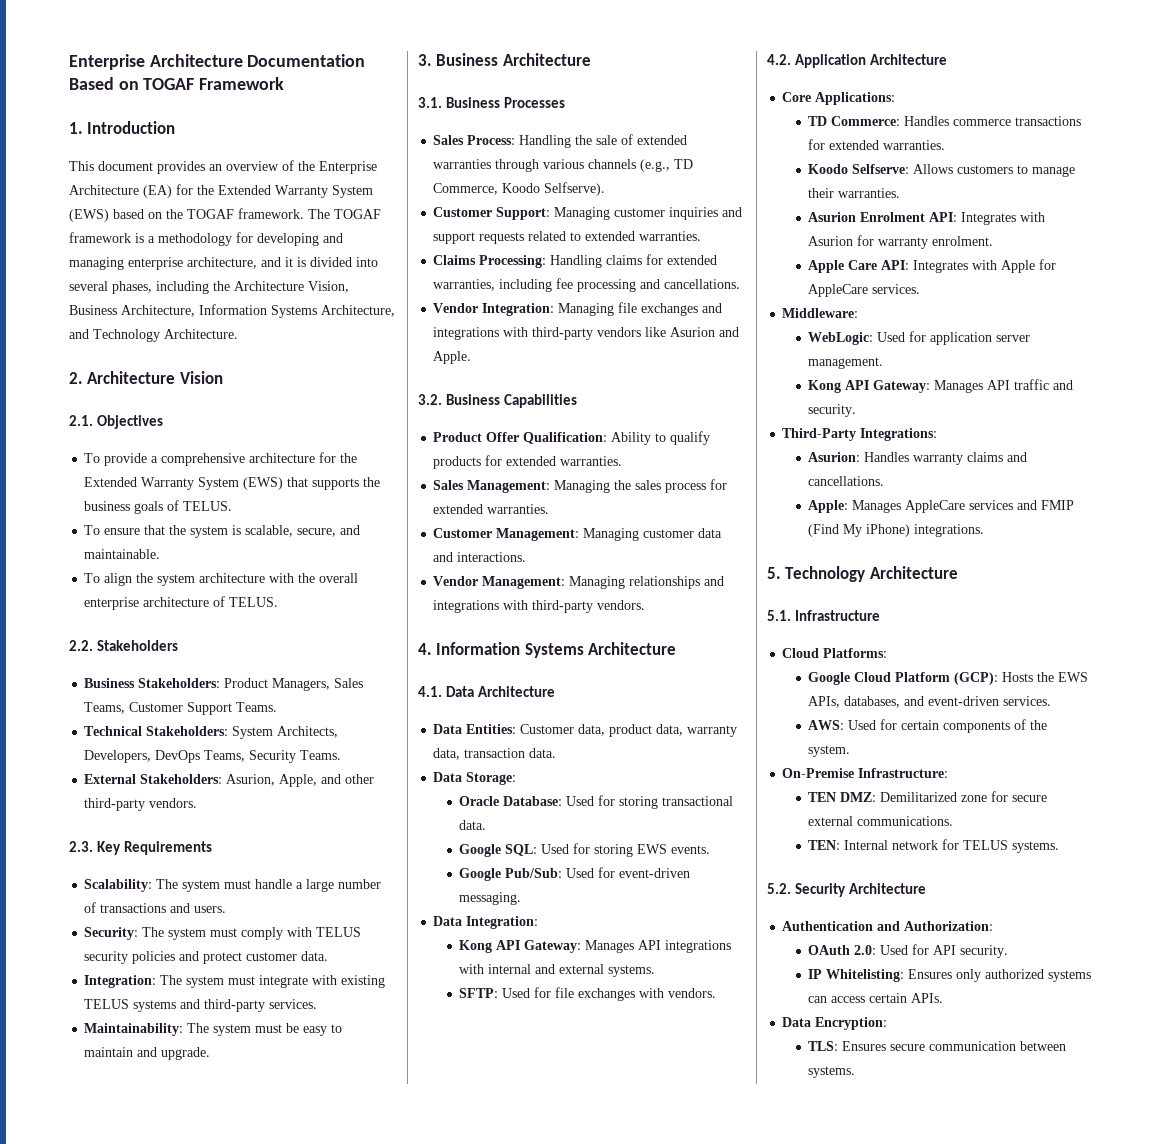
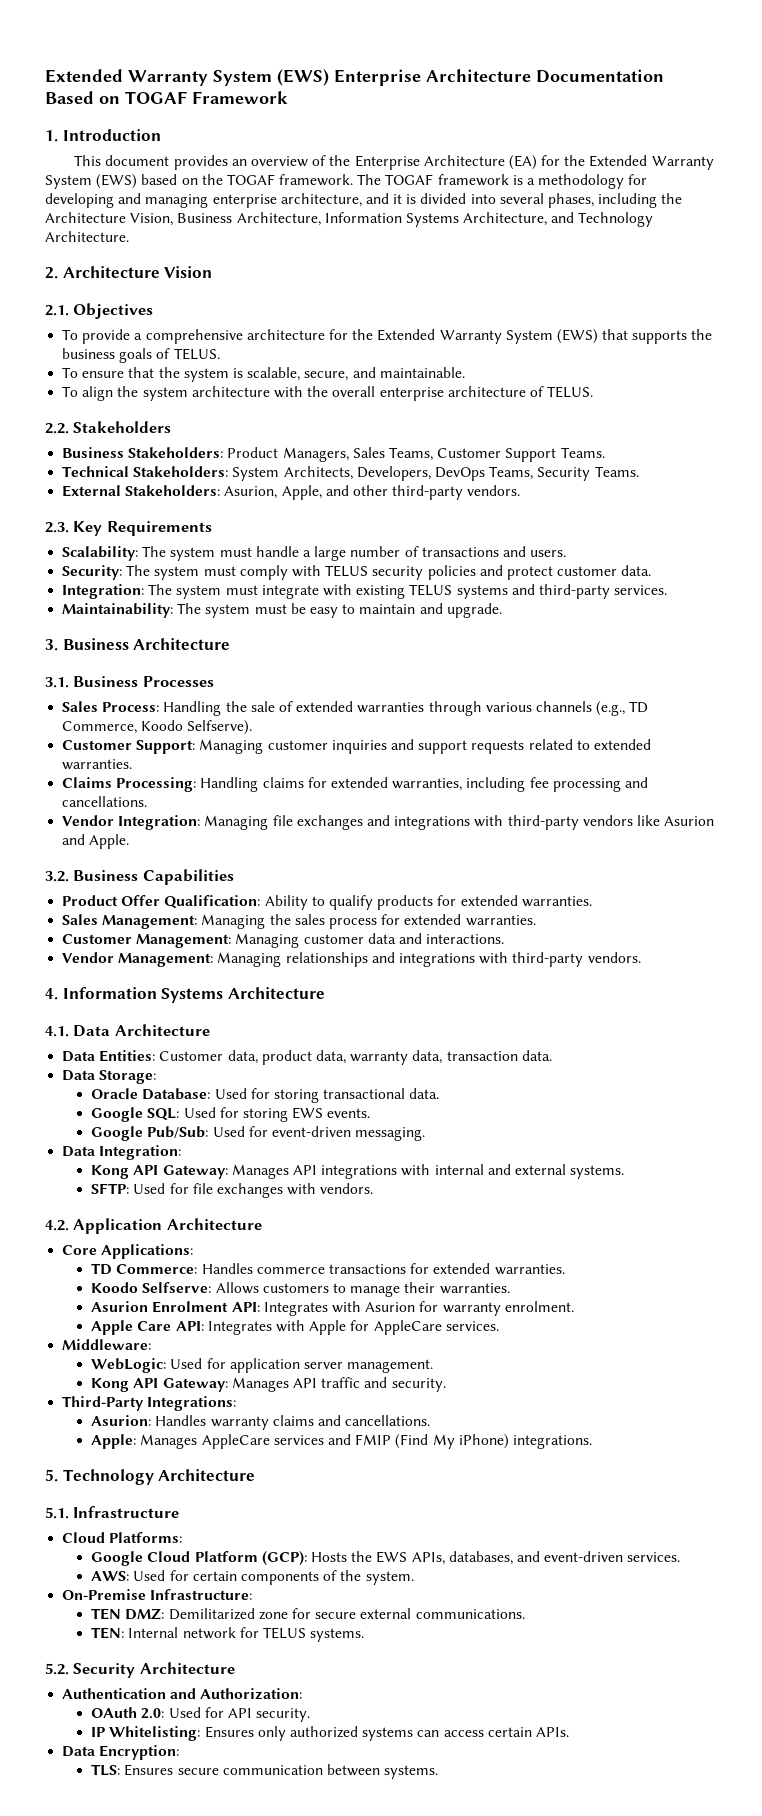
- Enterprise Architecture Documentation Based on TOGAF Framework
+ Extended Warranty System (EWS) Enterprise Architecture Documentation Based on TOGAF Framework

